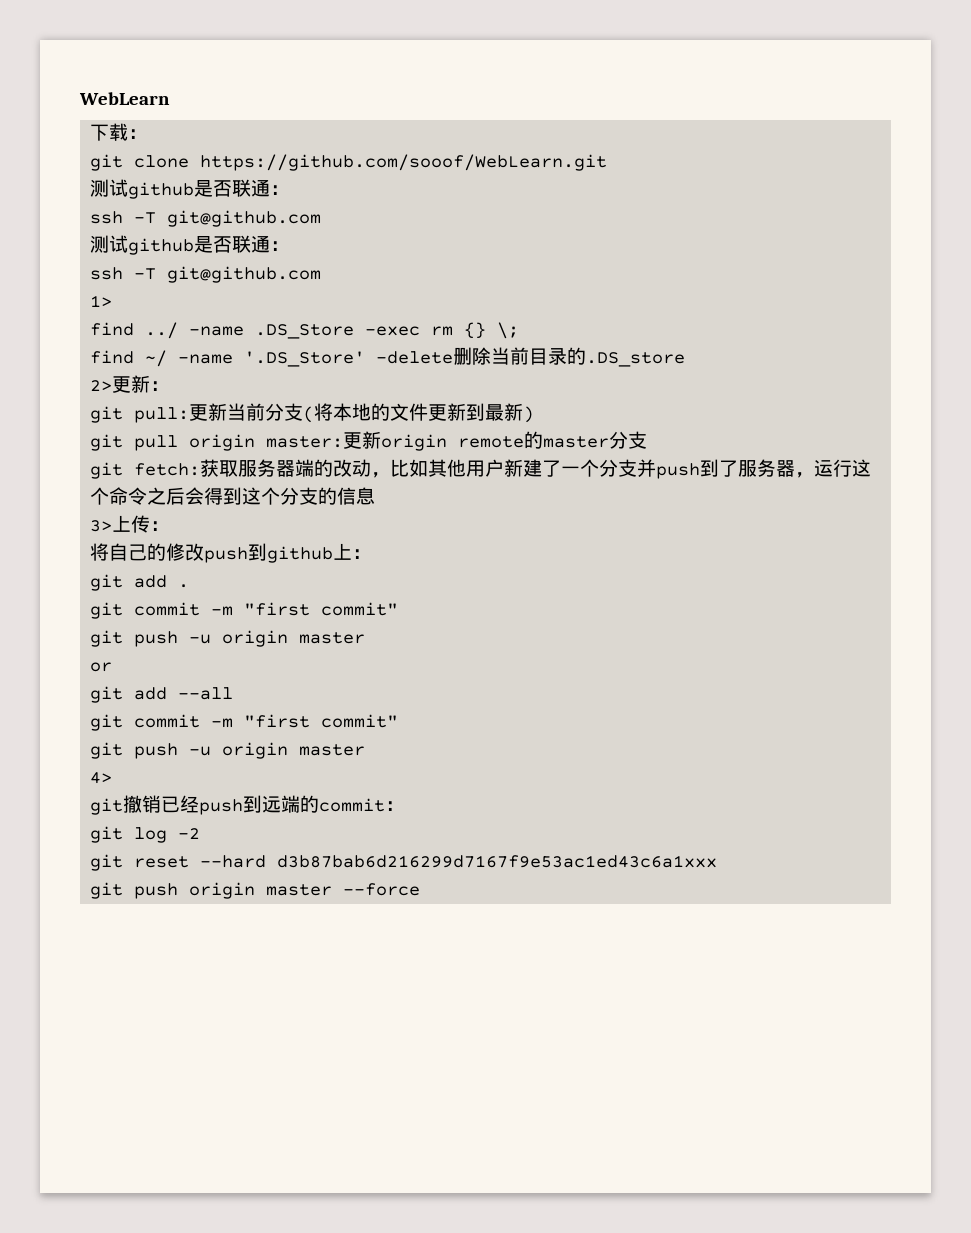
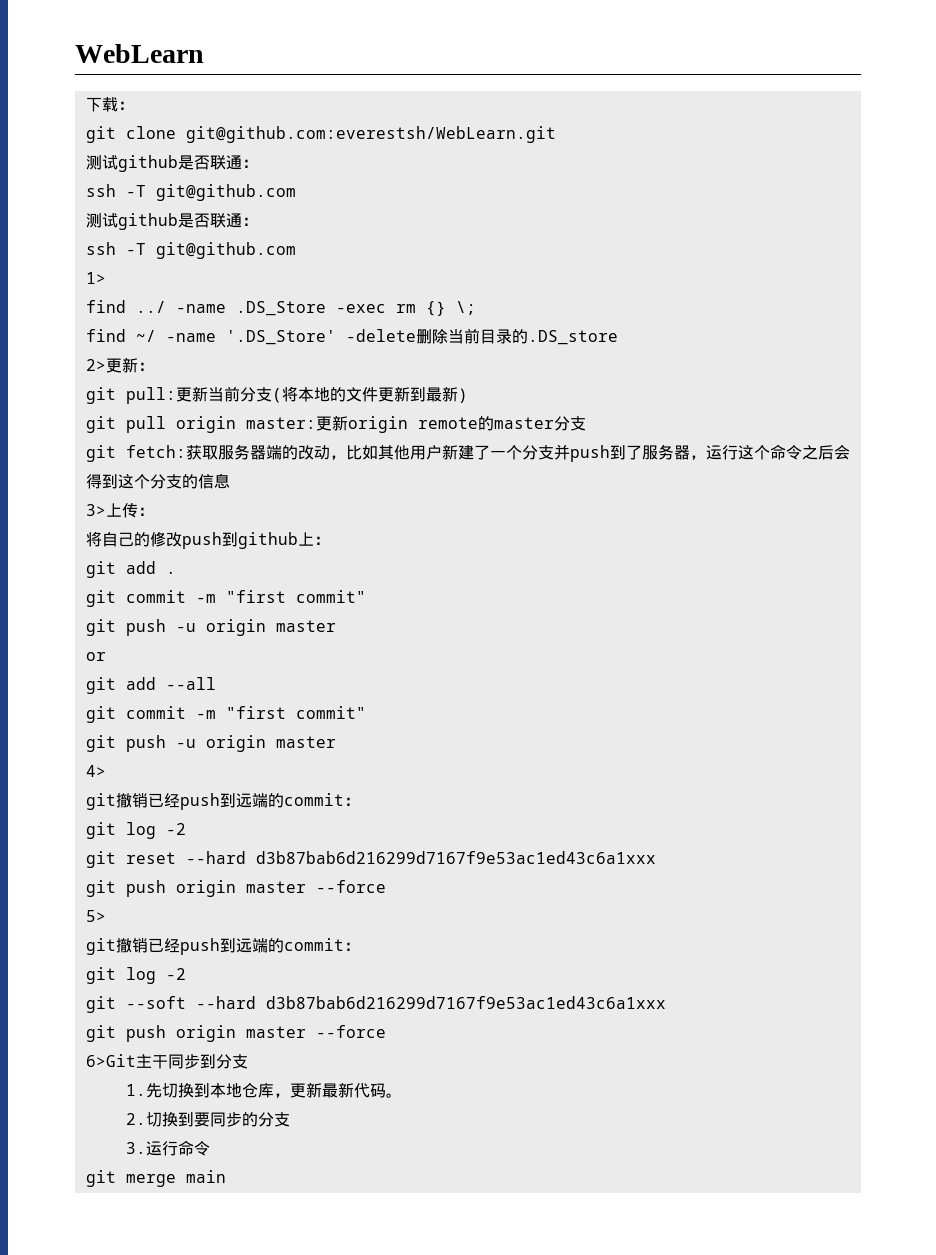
- git clone https://github.com/sooof/WebLearn.git
+ git clone git@github.com:everestsh/WebLearn.git
+ 5>
+ git撤销已经push到远端的commit：
+ git log -2
+ git --soft --hard d3b87bab6d216299d7167f9e53ac1ed43c6a1xxx
+ git push origin master --force
+ 6>Git主干同步到分支
+ 1.先切换到本地仓库，更新最新代码。
+ 2.切换到要同步的分支
+ 3.运行命令
+ git merge main

